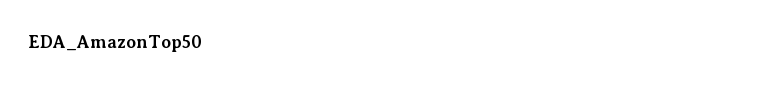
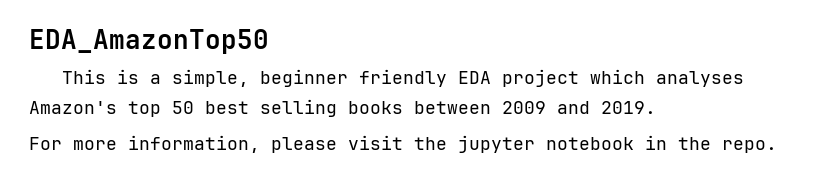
+ This is a simple, beginner friendly EDA project which analyses Amazon's top 50 best selling books between 2009 and 2019.
+ For more information, please visit the jupyter notebook in the repo.

